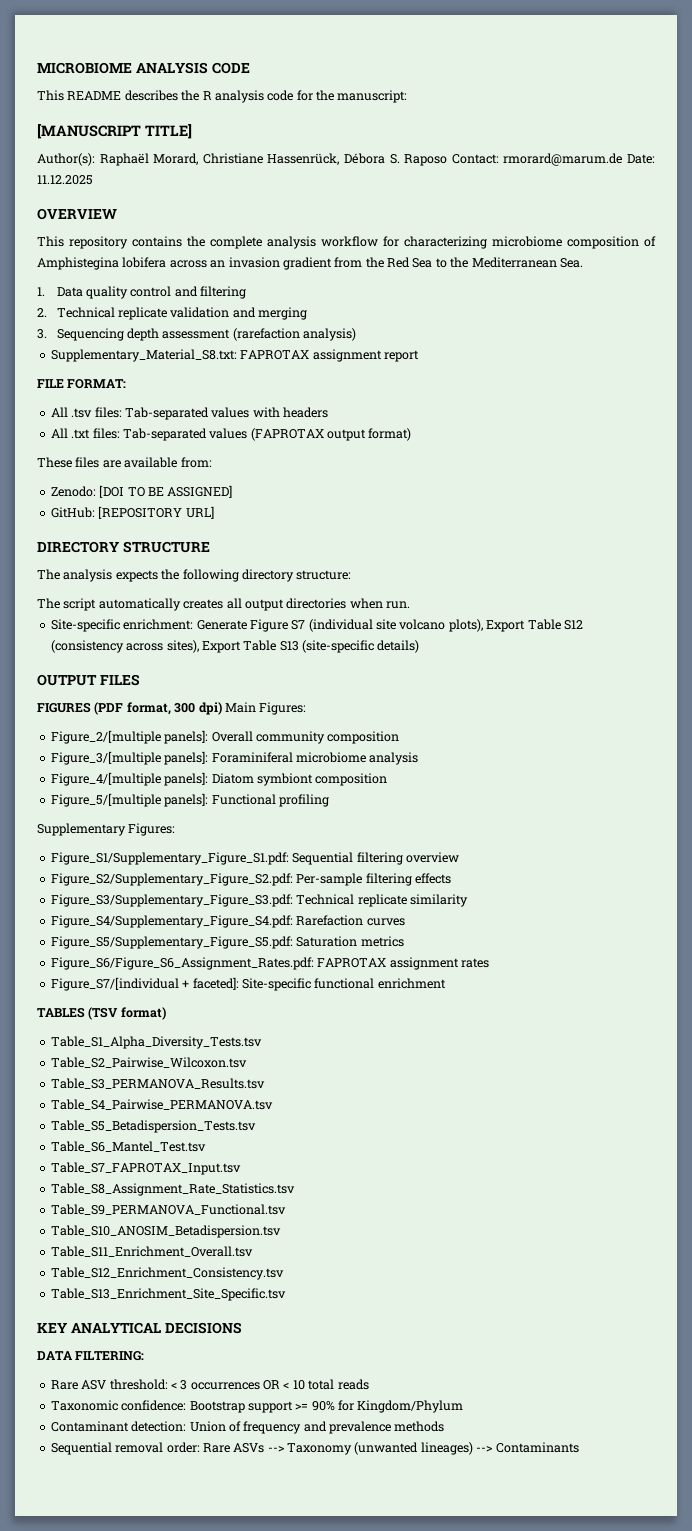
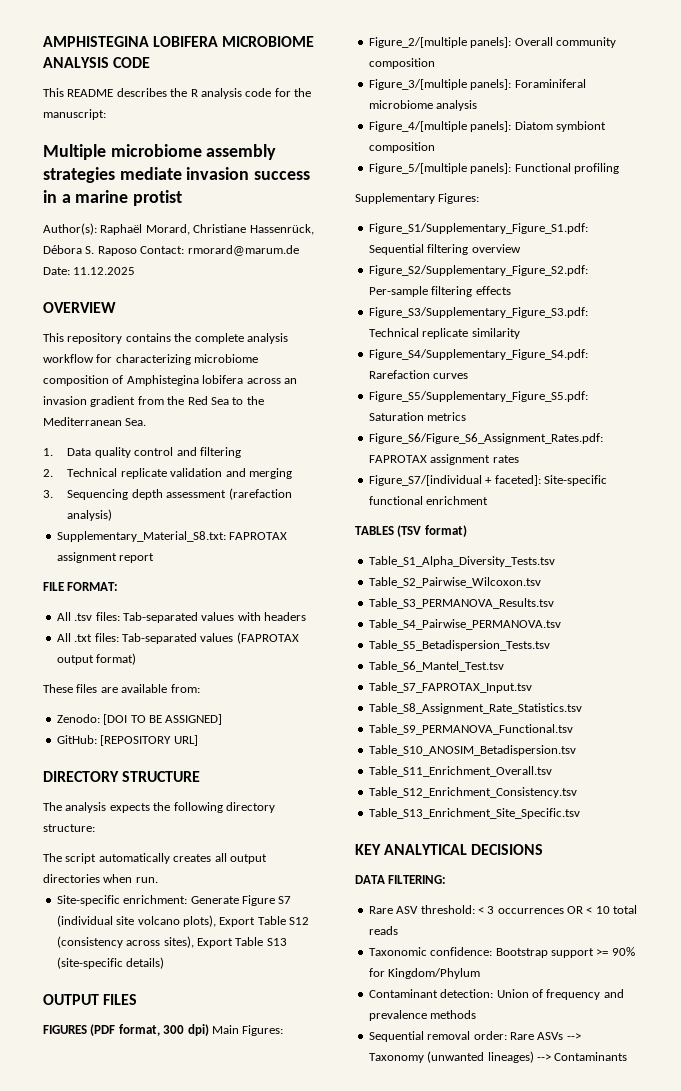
- MICROBIOME ANALYSIS CODE
+ AMPHISTEGINA LOBIFERA MICROBIOME ANALYSIS CODE
- [MANUSCRIPT TITLE]
+ Multiple microbiome assembly strategies mediate invasion success in a marine protist

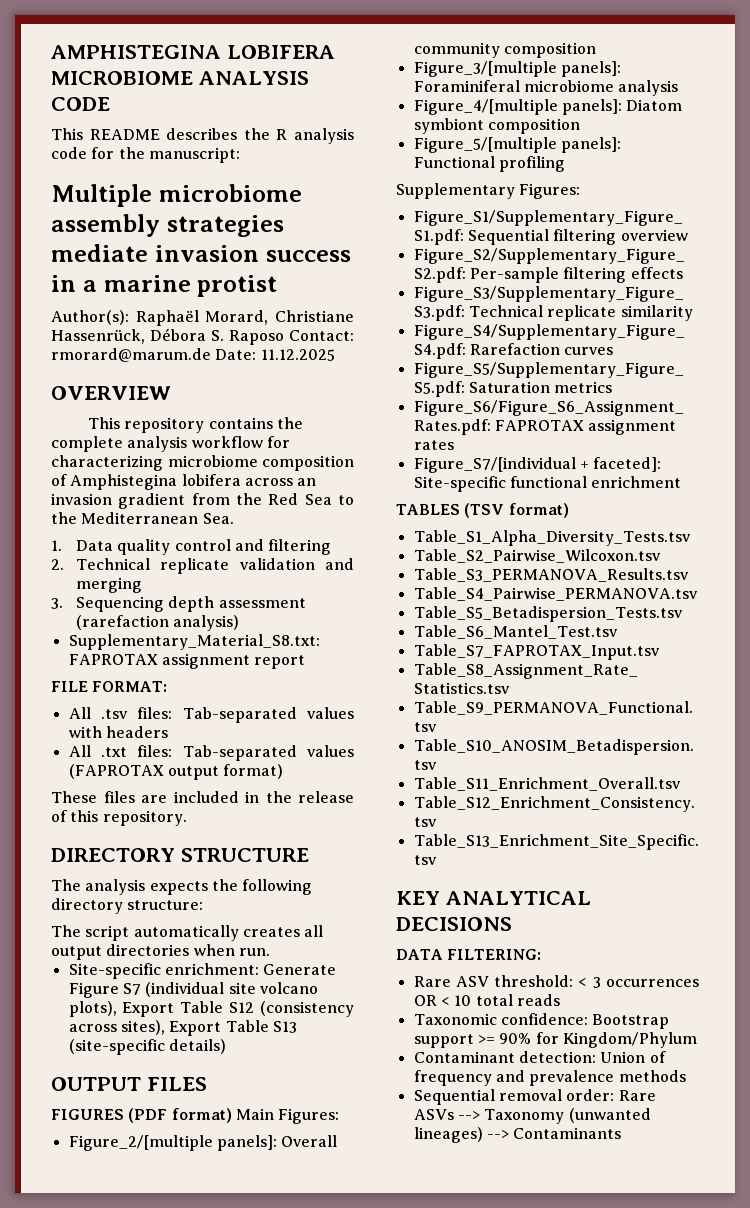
- These files are available from:
- Zenodo: [DOI TO BE ASSIGNED]
- GitHub: [REPOSITORY URL]
+ These files are included in the release of this repository.
- FIGURES (PDF format, 300 dpi) Main Figures:
+ FIGURES (PDF format) Main Figures:

